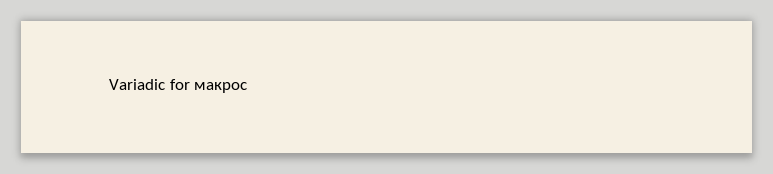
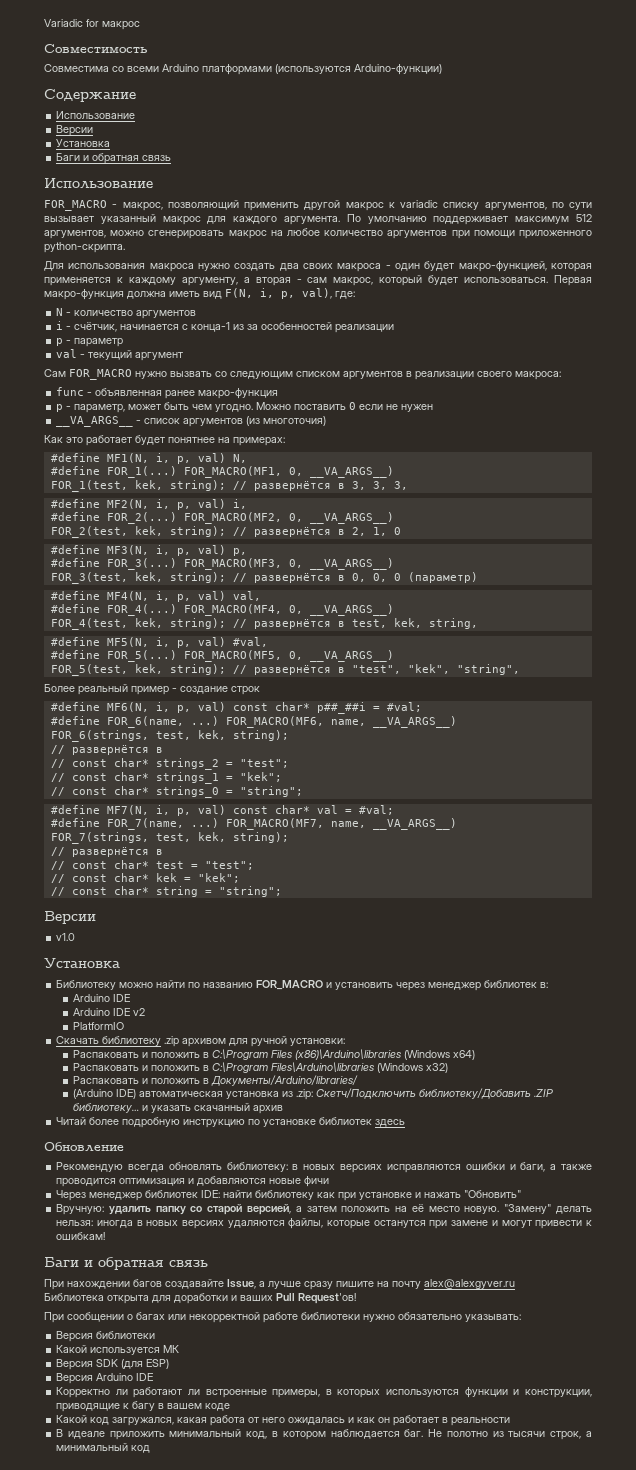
+ Совместимость
+ Совместима со всеми Arduino платформами (используются Arduino-функции)
+ Содержание
+ Использование
+ Версии
+ Установка
+ Баги и обратная связь
+ Использование
+ FOR_MACRO - макрос, позволяющий применить другой макрос к variadic списку аргументов, по сути вызывает указанный макрос для каждого аргумента. По умолчанию поддерживает максимум 512 аргументов, можно сгенерировать макрос на любое количество аргументов при помощи приложенного python-скрипта.
+ Для использования макроса нужно создать два своих макроса - один будет макро-функцией, которая применяется к каждому аргументу, а вторая - сам макрос, который будет использоваться. Первая макро-функция должна иметь вид F(N, i, p, val), где:
+ N - количество аргументов
+ i - счётчик, начинается с конца-1 из за особенностей реализации
+ p - параметр
+ val - текущий аргумент
+ Сам FOR_MACRO нужно вызвать со следующим списком аргументов в реализации своего макроса:
+ func - объявленная ранее макро-функция
+ p - параметр, может быть чем угодно. Можно поставить 0 если не нужен
+ __VA_ARGS__ - список аргументов (из многоточия)
+ Как это работает будет понятнее на примерах:
+ #define MF1(N, i, p, val) N,
+ #define FOR_1(...) FOR_MACRO(MF1, 0, __VA_ARGS__)
+ FOR_1(test, kek, string); // развернётся в 3, 3, 3,
+ #define MF2(N, i, p, val) i,
+ #define FOR_2(...) FOR_MACRO(MF2, 0, __VA_ARGS__)
+ FOR_2(test, kek, string); // развернётся в 2, 1, 0
+ #define MF3(N, i, p, val) p,
+ #define FOR_3(...) FOR_MACRO(MF3, 0, __VA_ARGS__)
+ FOR_3(test, kek, string); // развернётся в 0, 0, 0 (параметр)
+ #define MF4(N, i, p, val) val,
+ #define FOR_4(...) FOR_MACRO(MF4, 0, __VA_ARGS__)
+ FOR_4(test, kek, string); // развернётся в test, kek, string,
+ #define MF5(N, i, p, val) #val,
+ #define FOR_5(...) FOR_MACRO(MF5, 0, __VA_ARGS__)
+ FOR_5(test, kek, string); // развернётся в "test", "kek", "string",
+ Более реальный пример - создание строк
+ #define MF6(N, i, p, val) const char* p##_##i = #val;
+ #define FOR_6(name, ...) FOR_MACRO(MF6, name, __VA_ARGS__)
+ FOR_6(strings, test, kek, string);
+ // развернётся в
+ // const char* strings_2 = "test";
+ // const char* strings_1 = "kek";
+ // const char* strings_0 = "string";
+ #define MF7(N, i, p, val) const char* val = #val;
+ #define FOR_7(name, ...) FOR_MACRO(MF7, name, __VA_ARGS__)
+ FOR_7(strings, test, kek, string);
+ // развернётся в
+ // const char* test = "test";
+ // const char* kek = "kek";
+ // const char* string = "string";
+ Версии
+ v1.0
+ Установка
+ Библиотеку можно найти по названию FOR_MACRO и установить через менеджер библиотек в:
+ Arduino IDE
+ Arduino IDE v2
+ PlatformIO
+ Скачать библиотеку .zip архивом для ручной установки:
+ Распаковать и положить в C:\Program Files (x86)\Arduino\libraries (Windows x64)
+ Распаковать и положить в C:\Program Files\Arduino\libraries (Windows x32)
+ Распаковать и положить в Документы/Arduino/libraries/
+ (Arduino IDE) автоматическая установка из .zip: Скетч/Подключить библиотеку/Добавить .ZIP библиотеку… и указать скачанный архив
+ Читай более подробную инструкцию по установке библиотек здесь
+ Обновление
+ Рекомендую всегда обновлять библиотеку: в новых версиях исправляются ошибки и баги, а также проводится оптимизация и добавляются новые фичи
+ Через менеджер библиотек IDE: найти библиотеку как при установке и нажать "Обновить"
+ Вручную: удалить папку со старой версией, а затем положить на её место новую. "Замену" делать нельзя: иногда в новых версиях удаляются файлы, которые останутся при замене и могут привести к ошибкам!
+ Баги и обратная связь
+ При нахождении багов создавайте Issue, а лучше сразу пишите на почту alex@alexgyver.ru
+ Библиотека открыта для доработки и ваших Pull Request'ов!
+ При сообщении о багах или некорректной работе библиотеки нужно обязательно указывать:
+ Версия библиотеки
+ Какой используется МК
+ Версия SDK (для ESP)
+ Версия Arduino IDE
+ Корректно ли работают ли встроенные примеры, в которых используются функции и конструкции, приводящие к багу в вашем коде
+ Какой код загружался, какая работа от него ожидалась и как он работает в реальности
+ В идеале приложить минимальный код, в котором наблюдается баг. Не полотно из тысячи строк, а минимальный код

